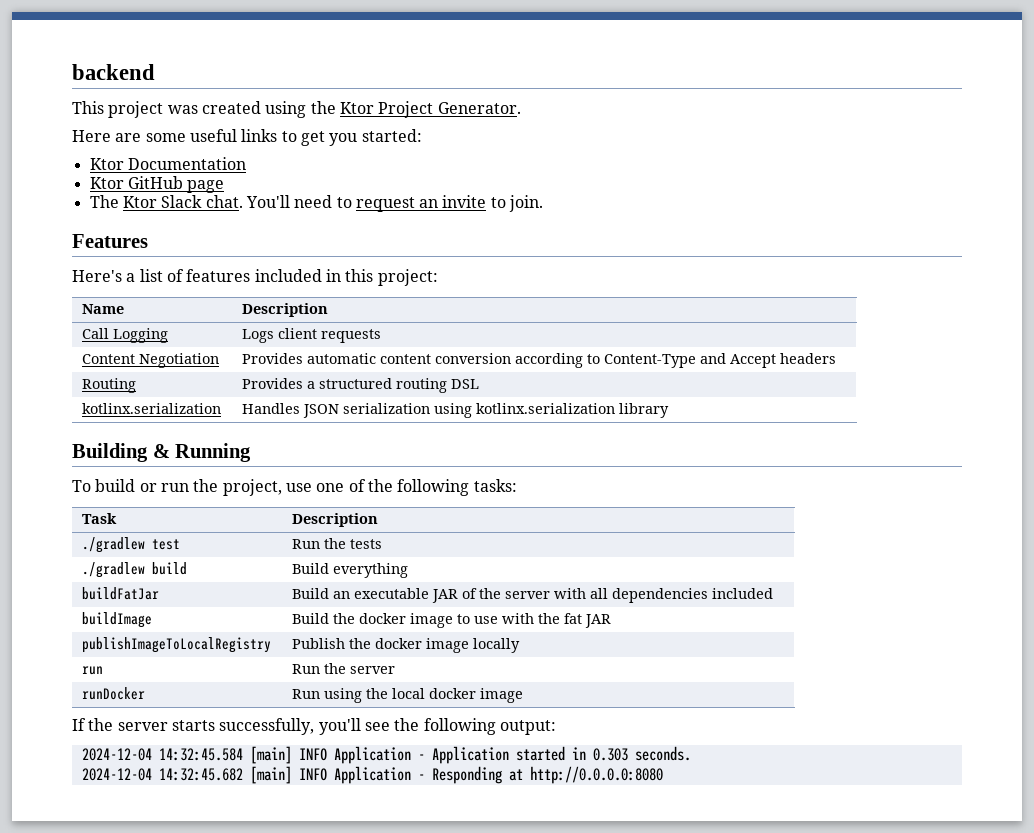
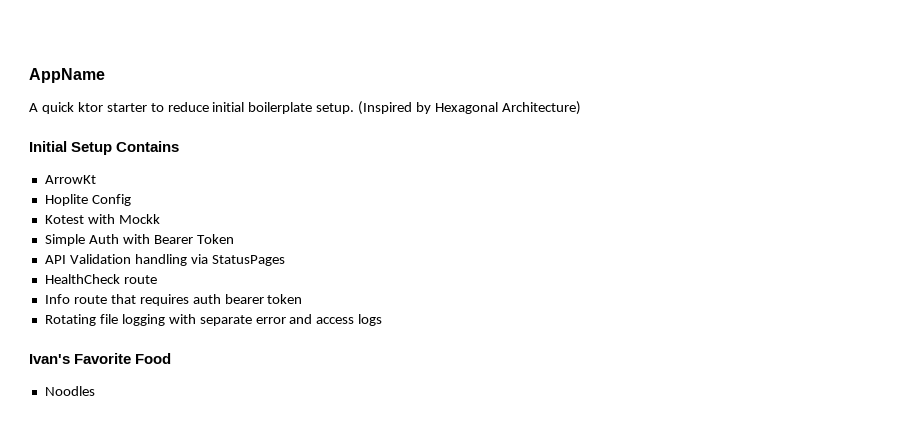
- backend
- This project was created using the Ktor Project Generator.
- Here are some useful links to get you started:
- Ktor Documentation
- Ktor GitHub page
- The Ktor Slack chat. You'll need to request an invite to join.
- Features
- Here's a list of features included in this project:
- Name | Description
- Call Logging | Logs client requests
- Content Negotiation | Provides automatic content conversion according to Content-Type and Accept headers
- Routing | Provides a structured routing DSL
- kotlinx.serialization | Handles JSON serialization using kotlinx.serialization library
- Building & Running
- To build or run the project, use one of the following tasks:
- Task | Description
- ./gradlew test | Run the tests
- ./gradlew build | Build everything
- buildFatJar | Build an executable JAR of the server with all dependencies included
- buildImage | Build the docker image to use with the fat JAR
- publishImageToLocalRegistry | Publish the docker image locally
- run | Run the server
- runDocker | Run using the local docker image
- If the server starts successfully, you'll see the following output:
- 2024-12-04 14:32:45.584 [main] INFO Application - Application started in 0.303 seconds.
- 2024-12-04 14:32:45.682 [main] INFO Application - Responding at http://0.0.0.0:8080
+ AppName
+ A quick ktor starter to reduce initial boilerplate setup. (Inspired by Hexagonal Architecture)
+ Initial Setup Contains
+ ArrowKt
+ Hoplite Config
+ Kotest with Mockk
+ Simple Auth with Bearer Token
+ API Validation handling via StatusPages
+ HealthCheck route
+ Info route that requires auth bearer token
+ Rotating file logging with separate error and access logs
+ Ivan's Favorite Food
+ Noodles

